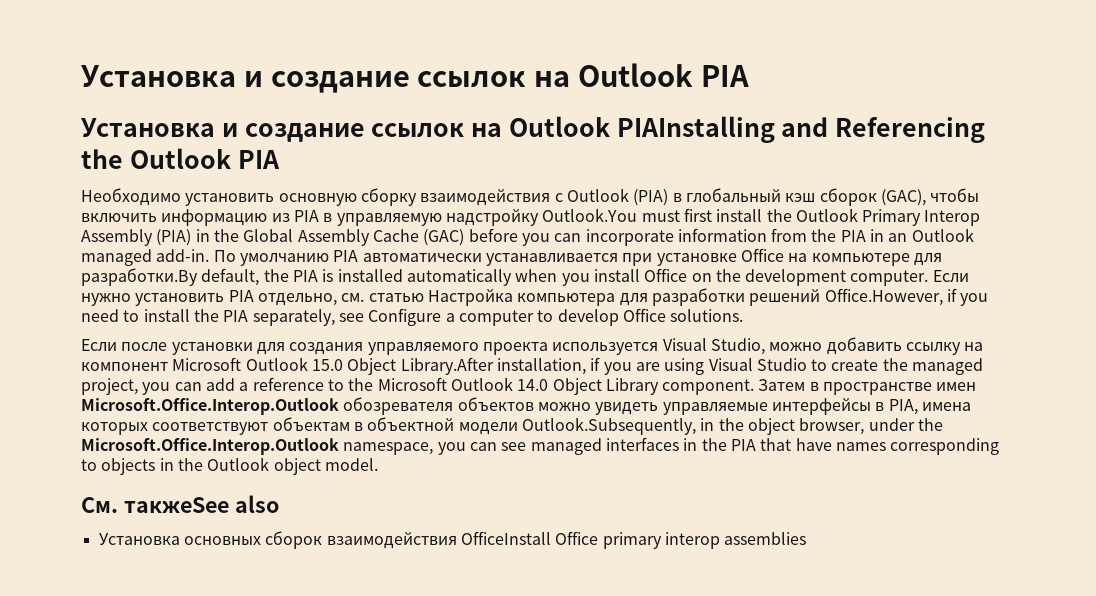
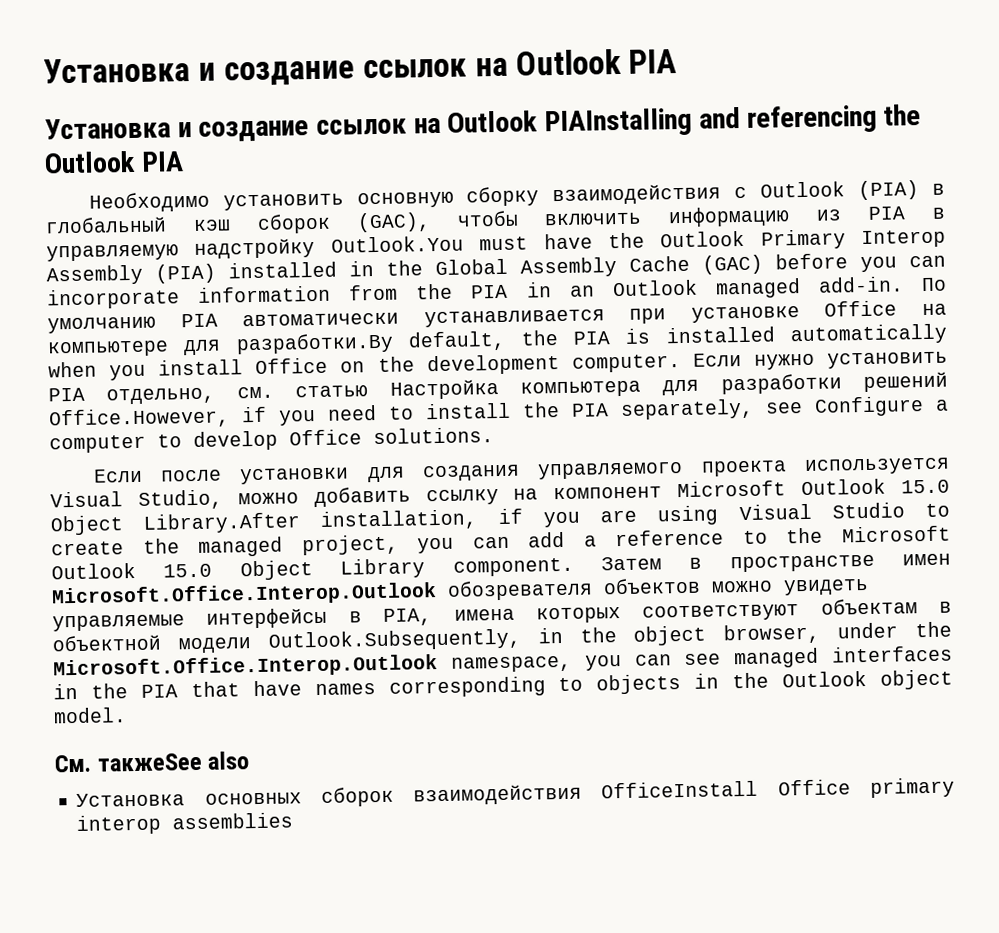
- Установка и создание ссылок на Outlook PIAInstalling and Referencing the Outlook PIA
+ Установка и создание ссылок на Outlook PIAInstalling and referencing the Outlook PIA
- Необходимо установить основную сборку взаимодействия с Outlook (PIA) в глобальный кэш сборок (GAC), чтобы включить информацию из PIA в управляемую надстройку Outlook.You must first install the Outlook Primary Interop Assembly (PIA) in the Global Assembly Cache (GAC) before you can incorporate information from the PIA in an Outlook managed add-in.
+ Необходимо установить основную сборку взаимодействия с Outlook (PIA) в глобальный кэш сборок (GAC), чтобы включить информацию из PIA в управляемую надстройку Outlook.You must have the Outlook Primary Interop Assembly (PIA) installed in the Global Assembly Cache (GAC) before you can incorporate information from the PIA in an Outlook managed add-in.
- Если после установки для создания управляемого проекта используется Visual Studio, можно добавить ссылку на компонент Microsoft Outlook 15.0 Object Library.After installation, if you are using Visual Studio to create the managed project, you can add a reference to the Microsoft Outlook 14.0 Object Library component.
+ Если после установки для создания управляемого проекта используется Visual Studio, можно добавить ссылку на компонент Microsoft Outlook 15.0 Object Library.After installation, if you are using Visual Studio to create the managed project, you can add a reference to the Microsoft Outlook 15.0 Object Library component.

